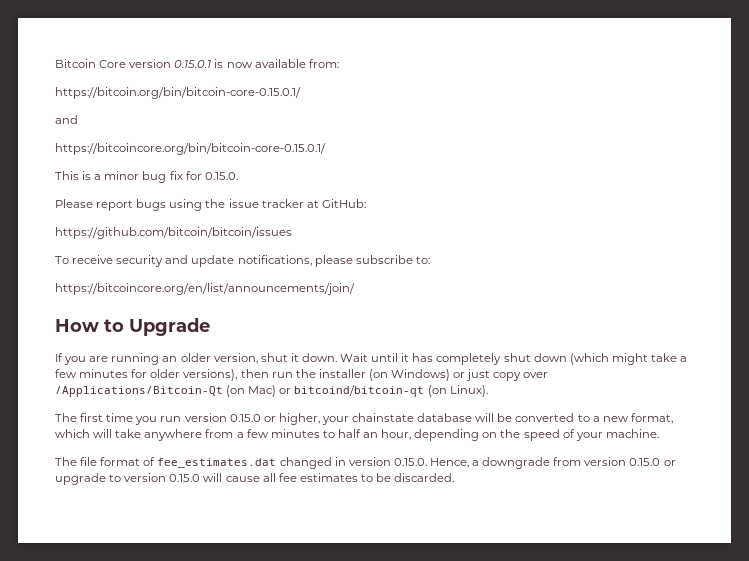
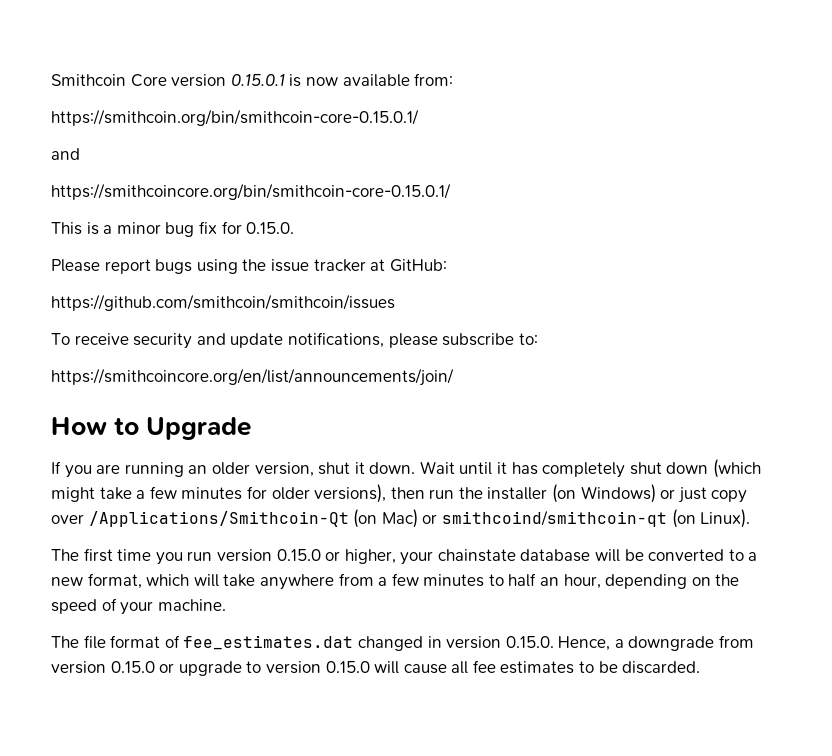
- Bitcoin Core version 0.15.0.1 is now available from:
+ Smithcoin Core version 0.15.0.1 is now available from:
- https://bitcoin.org/bin/bitcoin-core-0.15.0.1/
+ https://smithcoin.org/bin/smithcoin-core-0.15.0.1/
- https://bitcoincore.org/bin/bitcoin-core-0.15.0.1/
+ https://smithcoincore.org/bin/smithcoin-core-0.15.0.1/
- https://github.com/bitcoin/bitcoin/issues
+ https://github.com/smithcoin/smithcoin/issues
- https://bitcoincore.org/en/list/announcements/join/
+ https://smithcoincore.org/en/list/announcements/join/
- Wait until it has completely shut down (which might take a few minutes for older versions), then run the installer (on Windows) or just copy over /Applications/Bitcoin-Qt (on Mac) or bitcoind/bitcoin-qt (on Linux).
+ Wait until it has completely shut down (which might take a few minutes for older versions), then run the installer (on Windows) or just copy over /Applications/Smithcoin-Qt (on Mac) or smithcoind/smithcoin-qt (on Linux).

